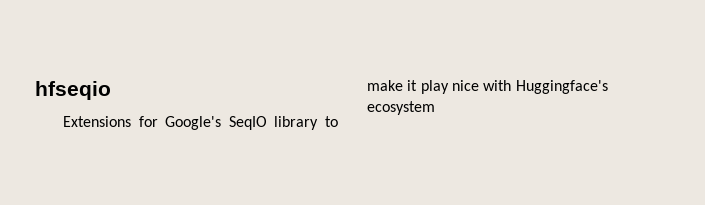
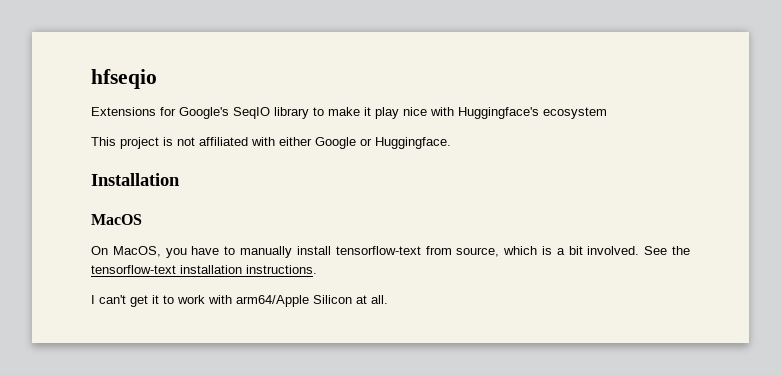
+ This project is not affiliated with either Google or Huggingface.
+ Installation
+ MacOS
+ On MacOS, you have to manually install tensorflow-text from source, which is a bit involved. See the tensorflow-text installation instructions.
+ I can't get it to work with arm64/Apple Silicon at all.

